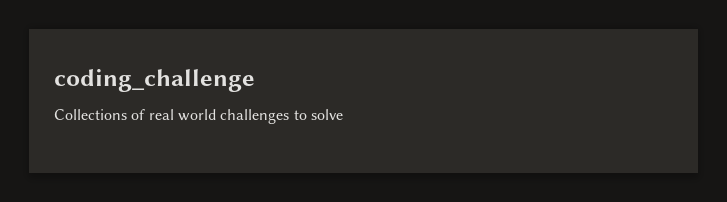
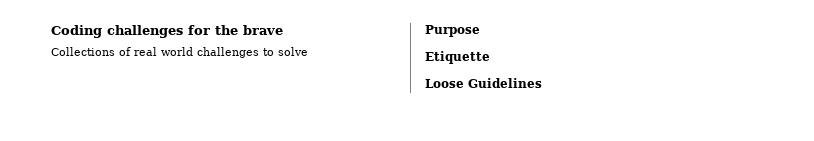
- coding_challenge
+ Coding challenges for the brave
+ Purpose
+ Etiquette
+ Loose Guidelines

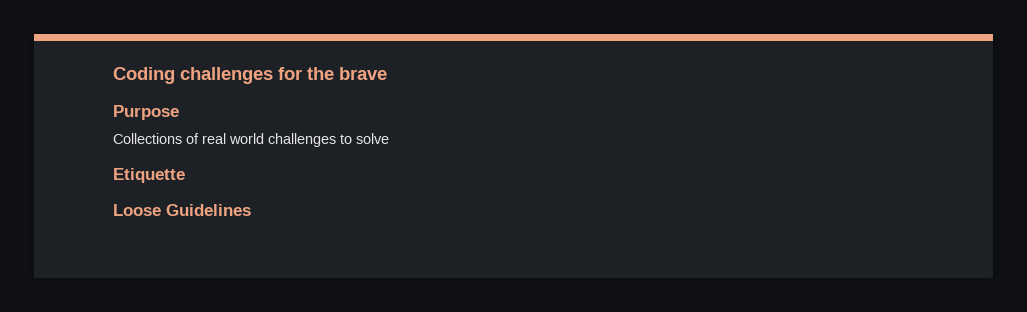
+ Purpose
- Purpose

